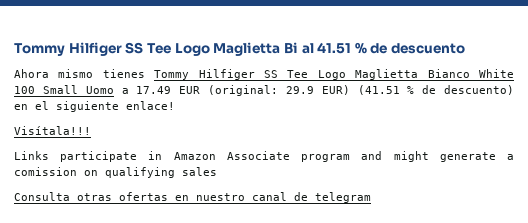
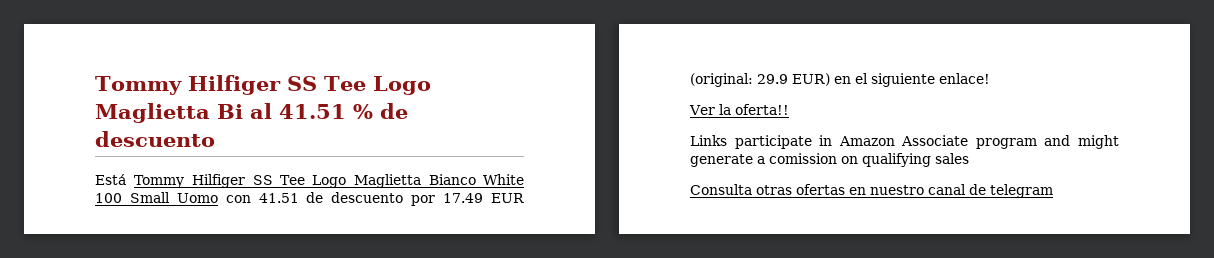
- Ahora mismo tienes Tommy Hilfiger SS Tee Logo Maglietta Bianco White 100 Small Uomo a 17.49 EUR (original: 29.9 EUR) (41.51 % de descuento) en el siguiente enlace!
+ Está Tommy Hilfiger SS Tee Logo Maglietta Bianco White 100 Small Uomo con 41.51 de descuento por 17.49 EUR (original: 29.9 EUR) en el siguiente enlace!
- Visítala!!!
+ Ver la oferta!!

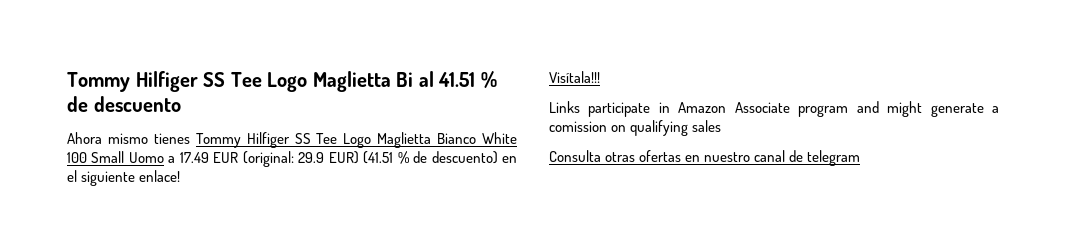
- Está Tommy Hilfiger SS Tee Logo Maglietta Bianco White 100 Small Uomo con 41.51 de descuento por 17.49 EUR (original: 29.9 EUR) en el siguiente enlace!
+ Ahora mismo tienes Tommy Hilfiger SS Tee Logo Maglietta Bianco White 100 Small Uomo a 17.49 EUR (original: 29.9 EUR) (41.51 % de descuento) en el siguiente enlace!
- Ver la oferta!!
+ Visítala!!!

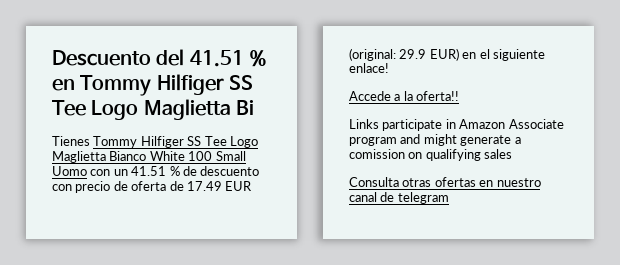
- Tommy Hilfiger SS Tee Logo Maglietta Bi al 41.51 % de descuento
- Ahora mismo tienes Tommy Hilfiger SS Tee Logo Maglietta Bianco White 100 Small Uomo a 17.49 EUR (original: 29.9 EUR) (41.51 % de descuento) en el siguiente enlace!
+ Descuento del 41.51 % en Tommy Hilfiger SS Tee Logo Maglietta Bi
+ Tienes Tommy Hilfiger SS Tee Logo Maglietta Bianco White 100 Small Uomo con un 41.51 % de descuento con precio de oferta de 17.49 EUR (original: 29.9 EUR) en el siguiente enlace!
- Visítala!!!
+ Accede a la oferta!!

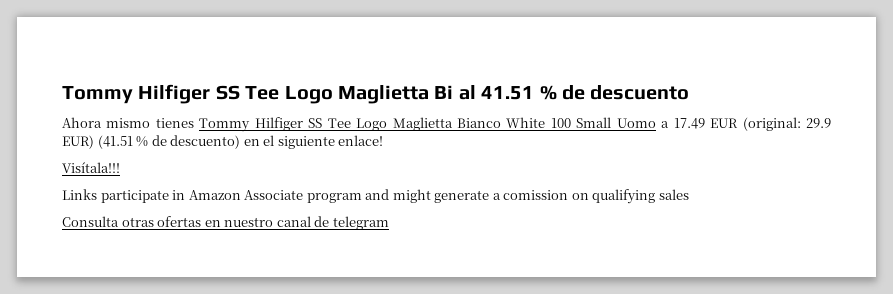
- Descuento del 41.51 % en Tommy Hilfiger SS Tee Logo Maglietta Bi
- Tienes Tommy Hilfiger SS Tee Logo Maglietta Bianco White 100 Small Uomo con un 41.51 % de descuento con precio de oferta de 17.49 EUR (original: 29.9 EUR) en el siguiente enlace!
+ Tommy Hilfiger SS Tee Logo Maglietta Bi al 41.51 % de descuento
+ Ahora mismo tienes Tommy Hilfiger SS Tee Logo Maglietta Bianco White 100 Small Uomo a 17.49 EUR (original: 29.9 EUR) (41.51 % de descuento) en el siguiente enlace!
- Accede a la oferta!!
+ Visítala!!!

